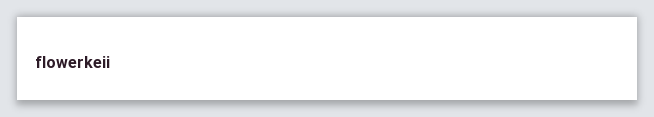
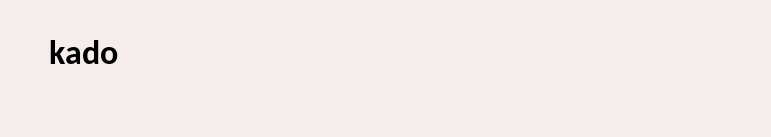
- flowerkeii
+ kado

